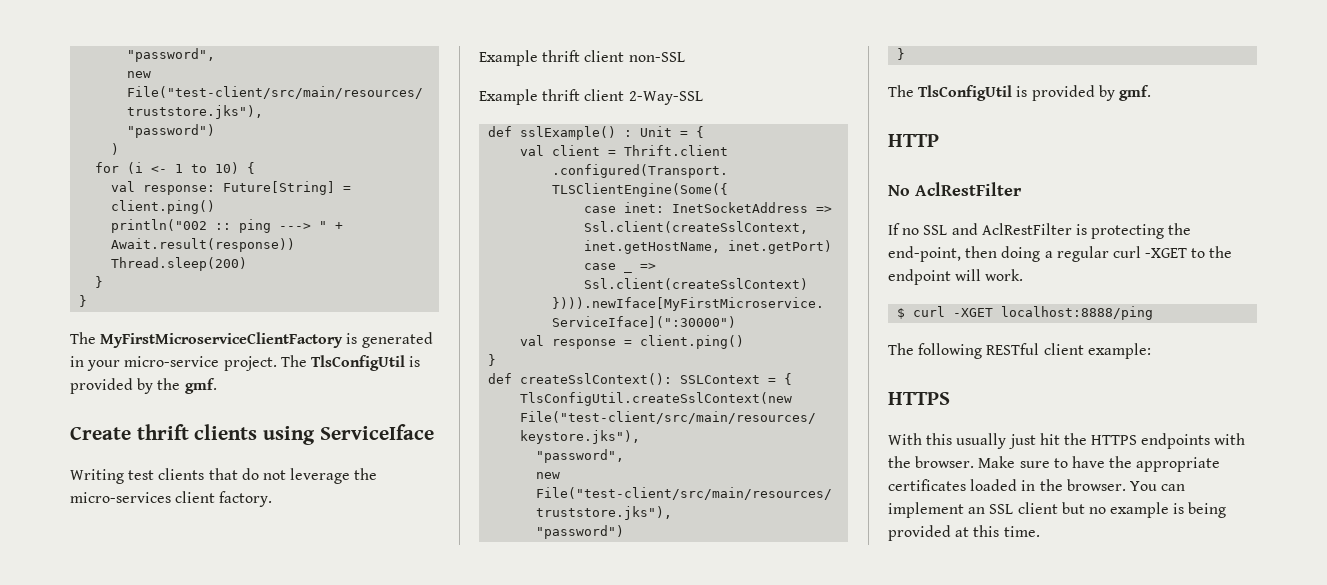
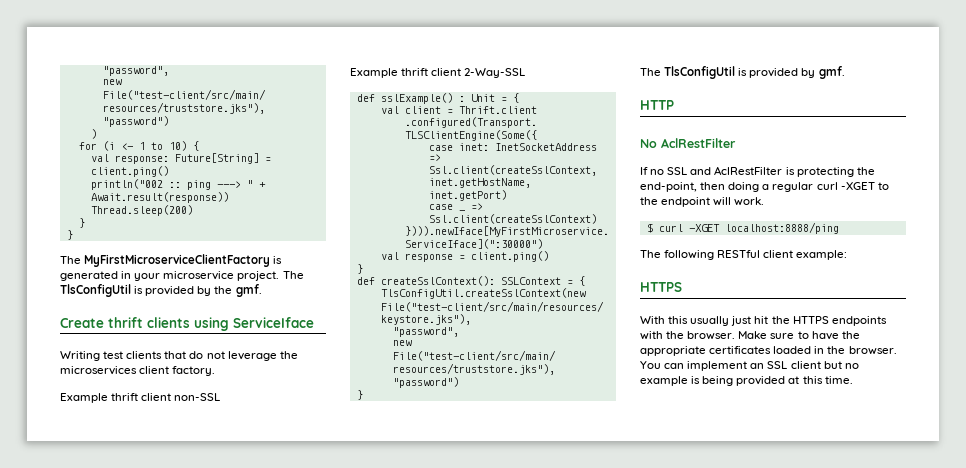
- The MyFirstMicroserviceClientFactory is generated in your micro-service project.
+ The MyFirstMicroserviceClientFactory is generated in your microservice project.
- Writing test clients that do not leverage the micro-services client factory.
+ Writing test clients that do not leverage the microservices client factory.

